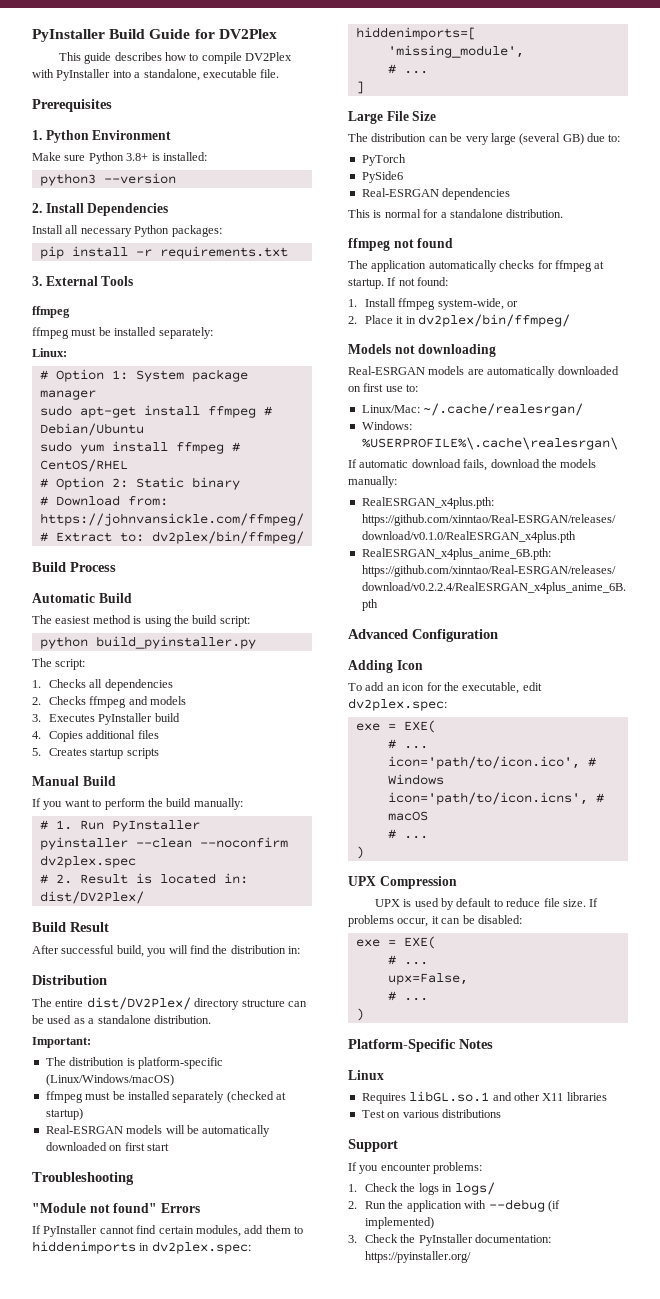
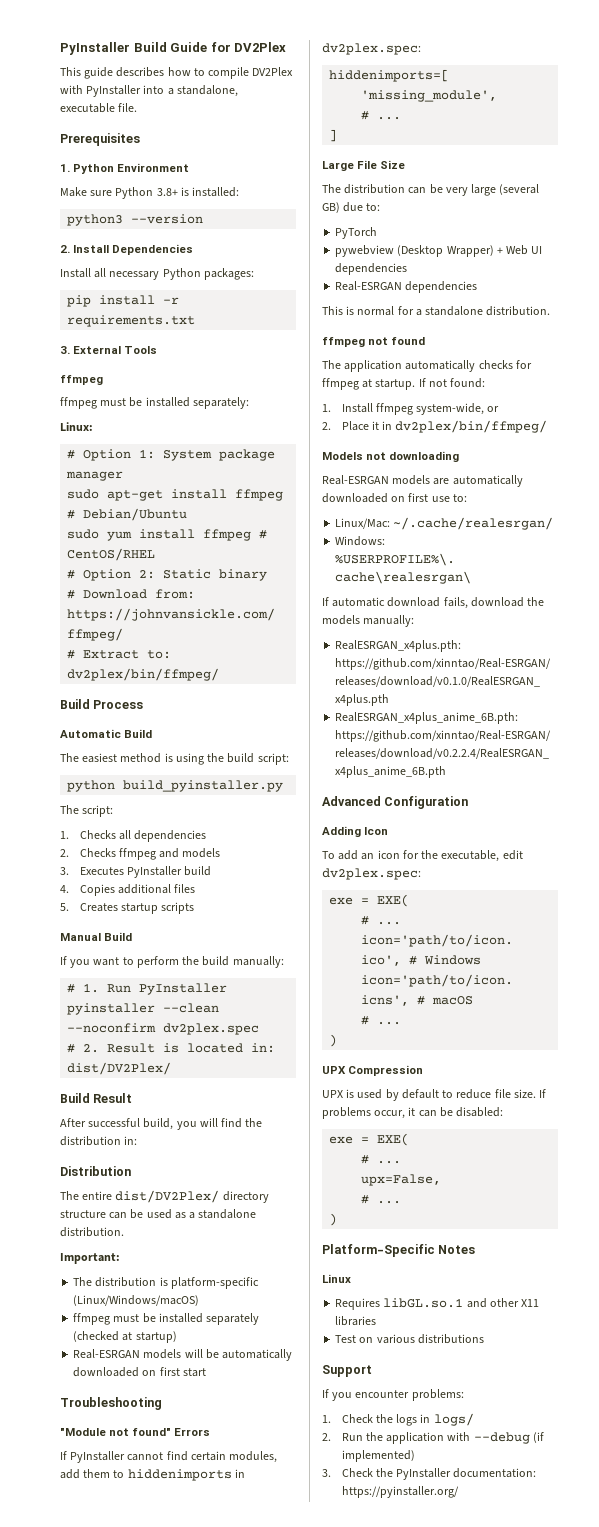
- PySide6
+ pywebview (Desktop Wrapper) + Web UI dependencies

